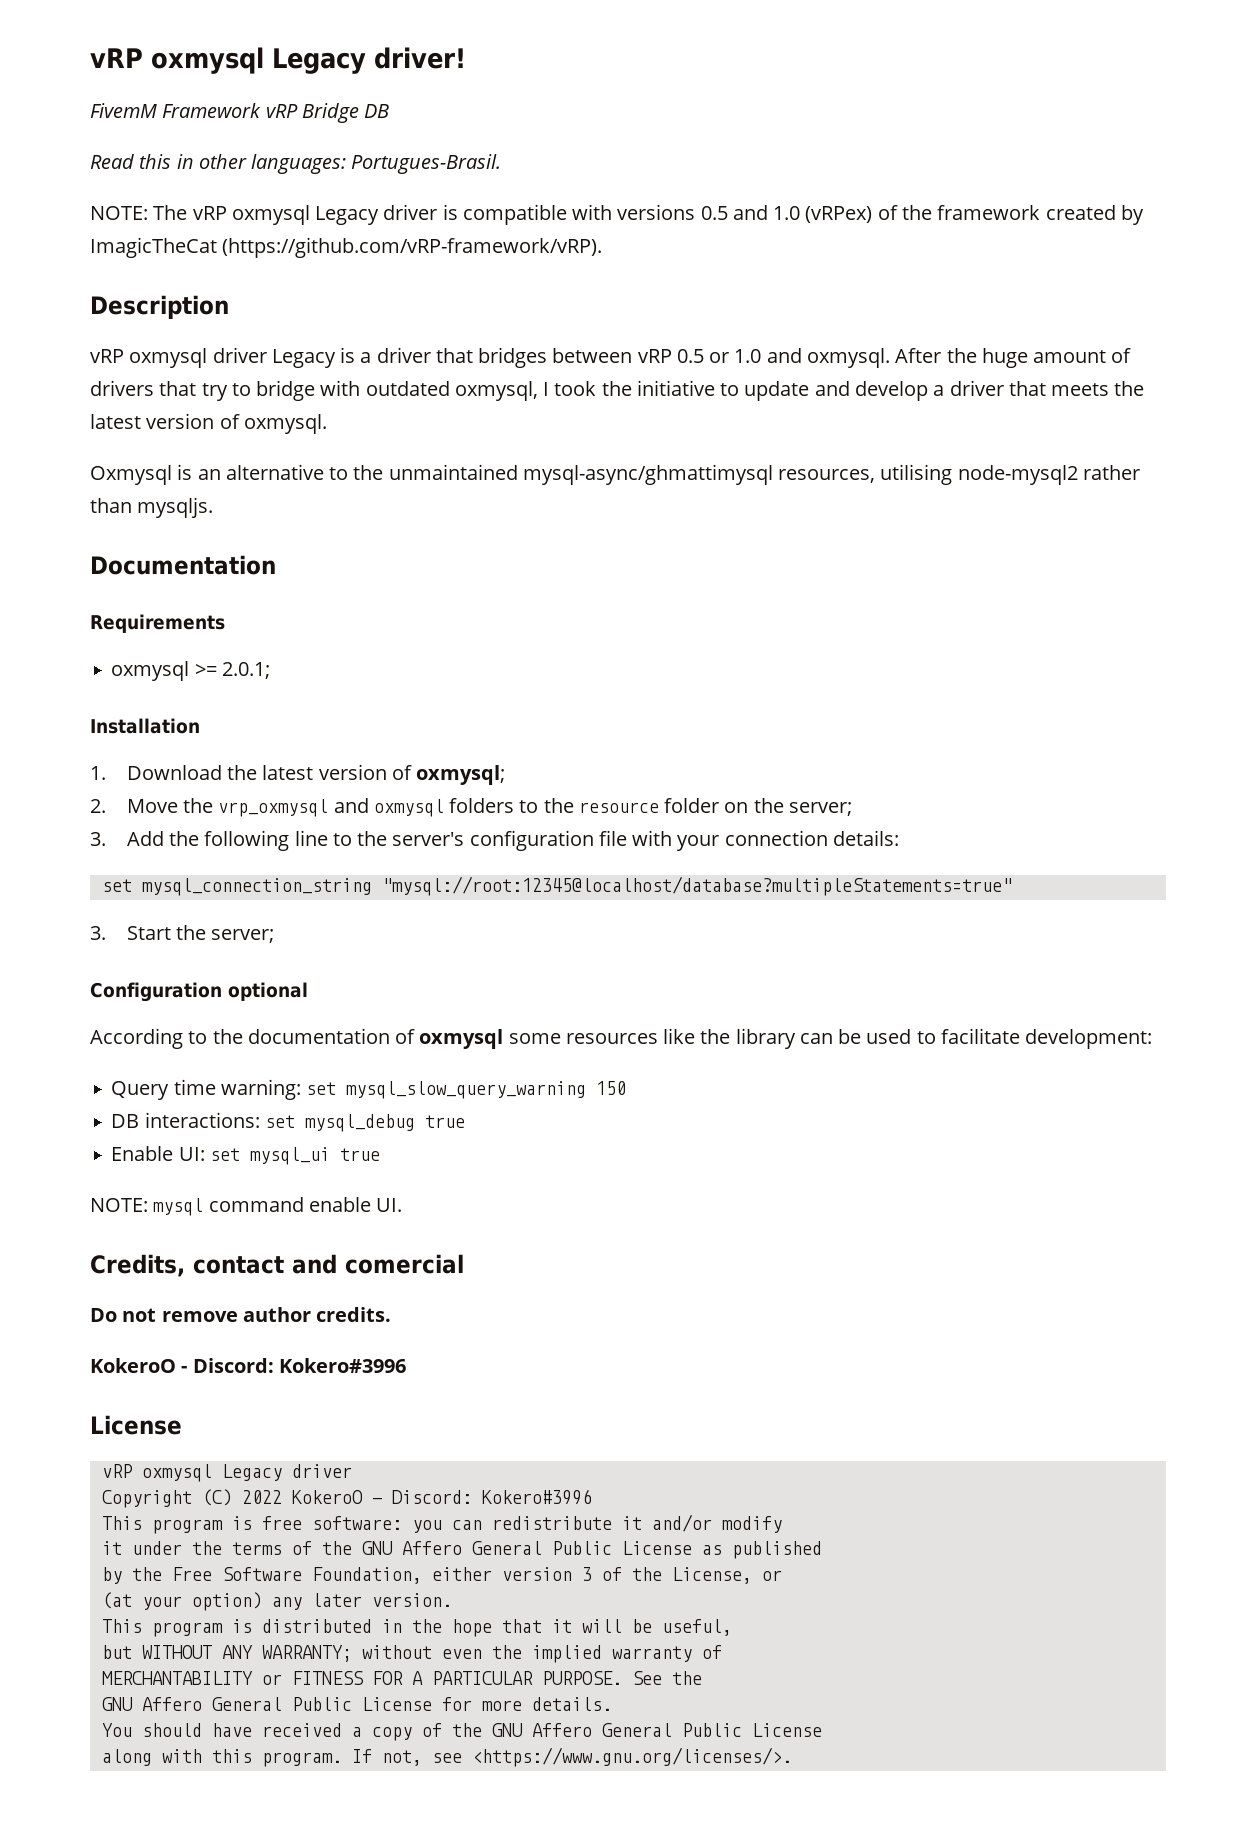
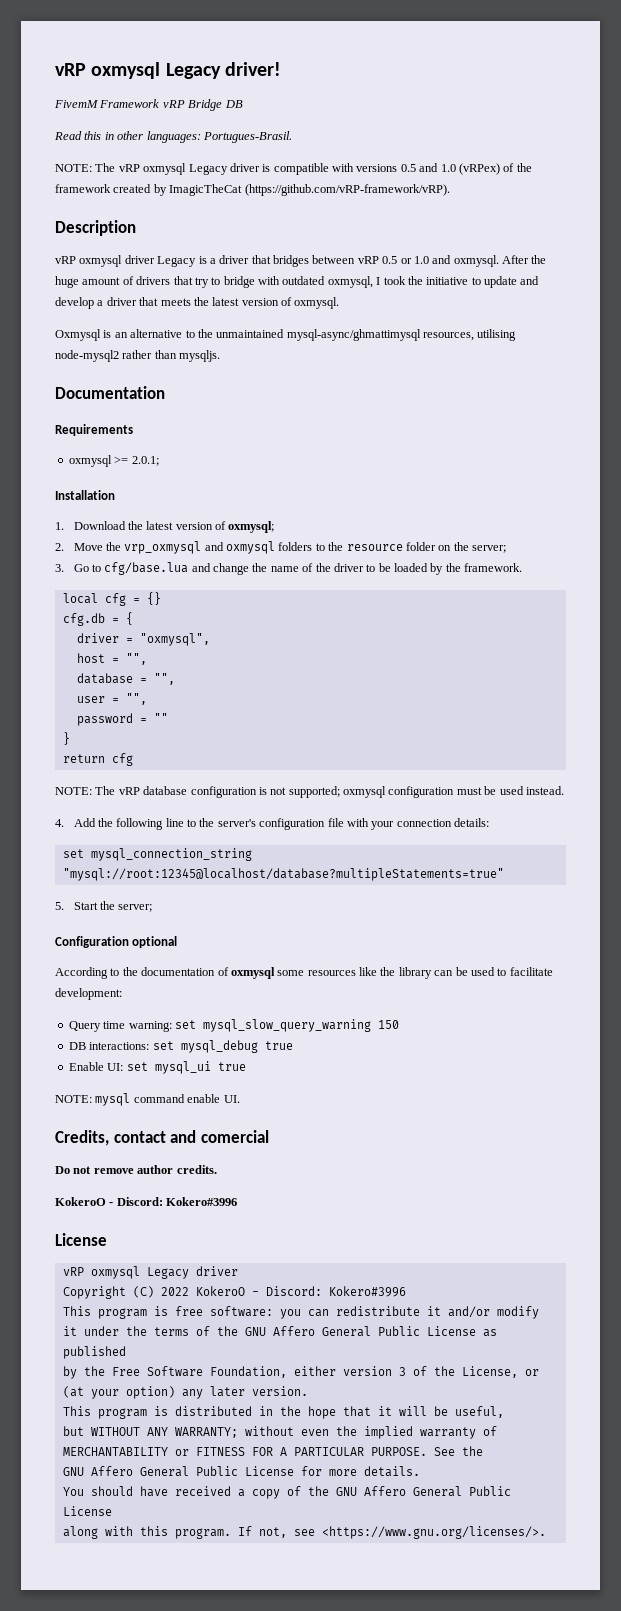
- 3. Add the following line to the server's configuration file with your connection details:
+ 3. Go to cfg/base.lua and change the name of the driver to be loaded by the framework.
+ local cfg = {}
+ cfg.db = {
+ driver = "oxmysql",
+ host = "",
+ database = "",
+ user = "",
+ password = ""
+ }
+ return cfg
+ NOTE: The vRP database configuration is not supported; oxmysql configuration must be used instead.
+ 4. Add the following line to the server's configuration file with your connection details:
- 3. Start the server;
+ 5. Start the server;

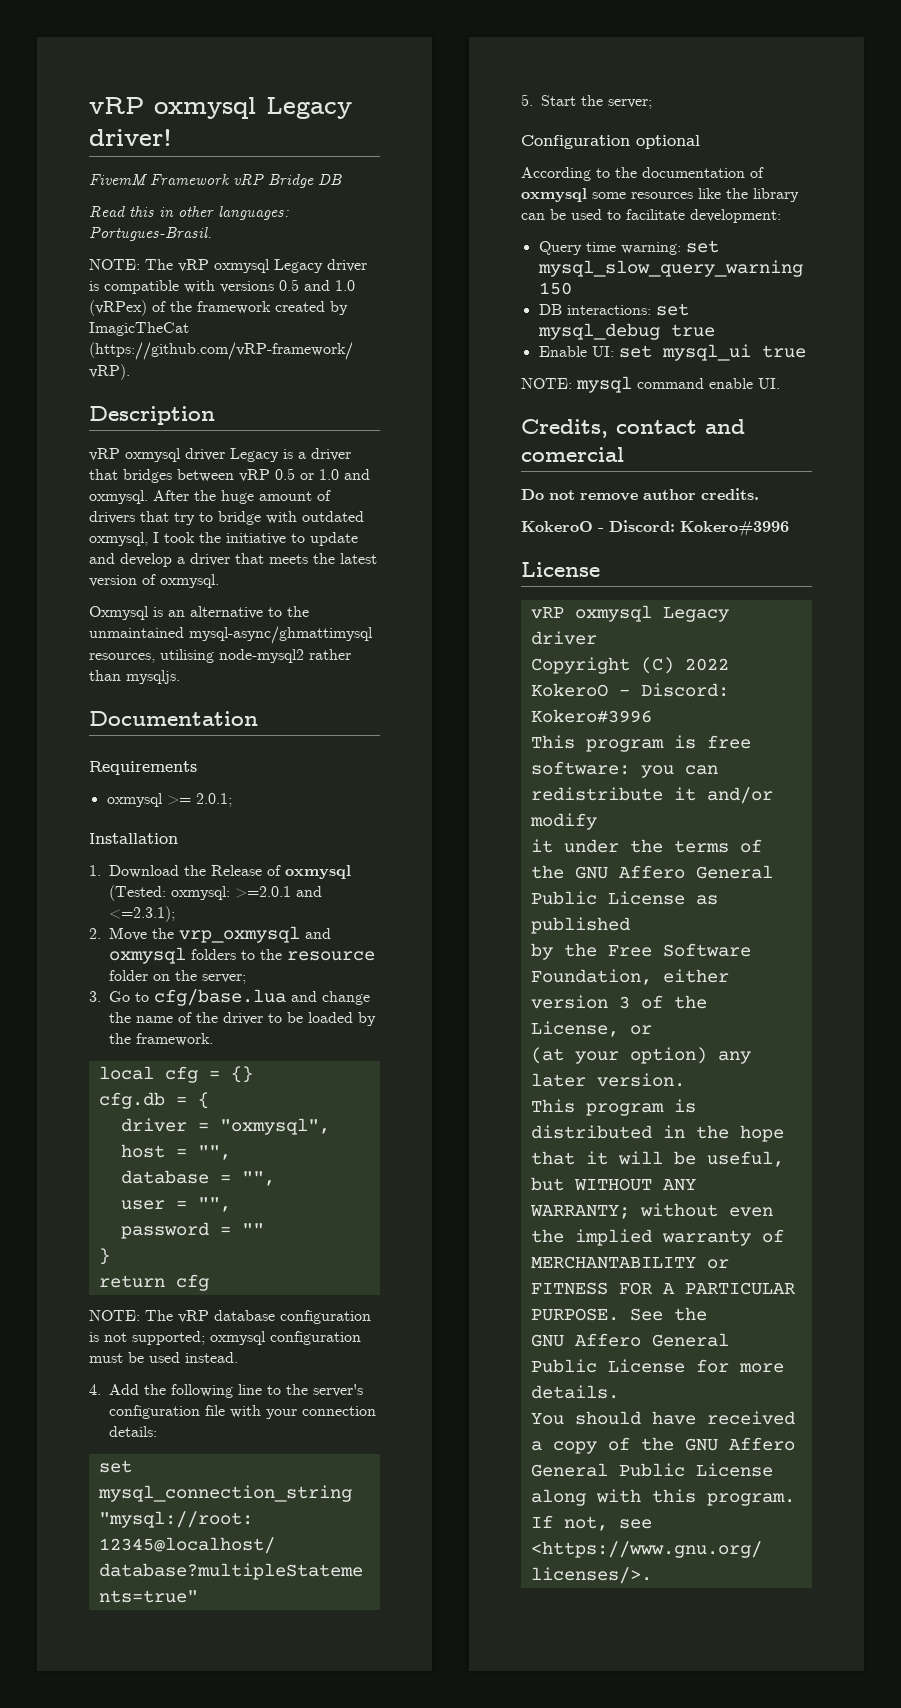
- 1. Download the latest version of oxmysql;
+ 1. Download the Release of oxmysql (Tested: oxmysql: >=2.0.1 and <=2.3.1);

